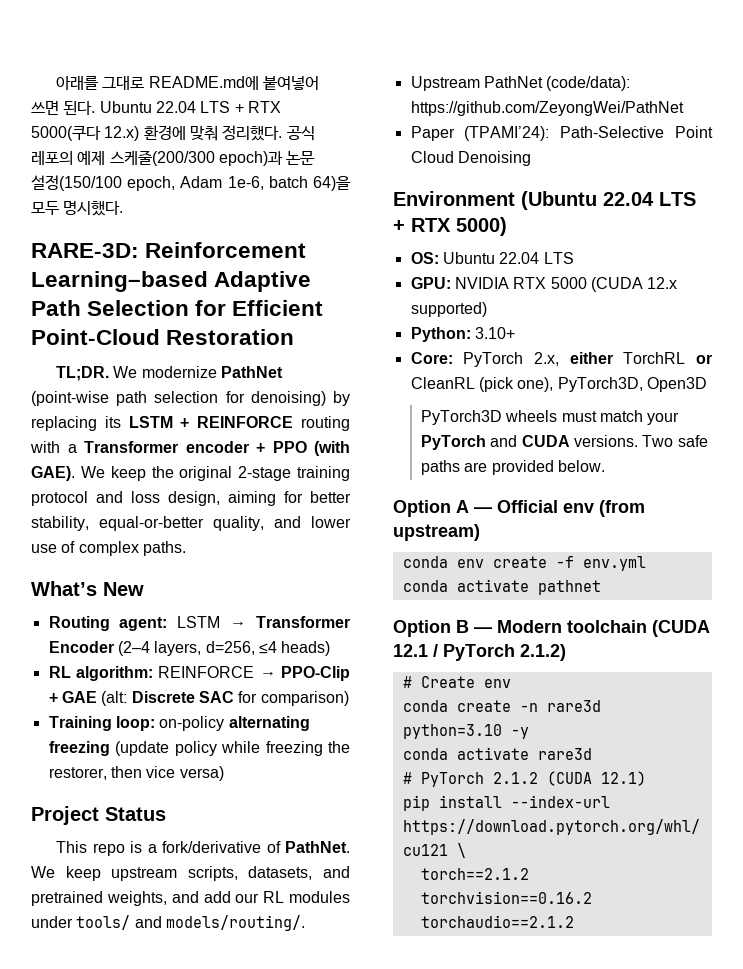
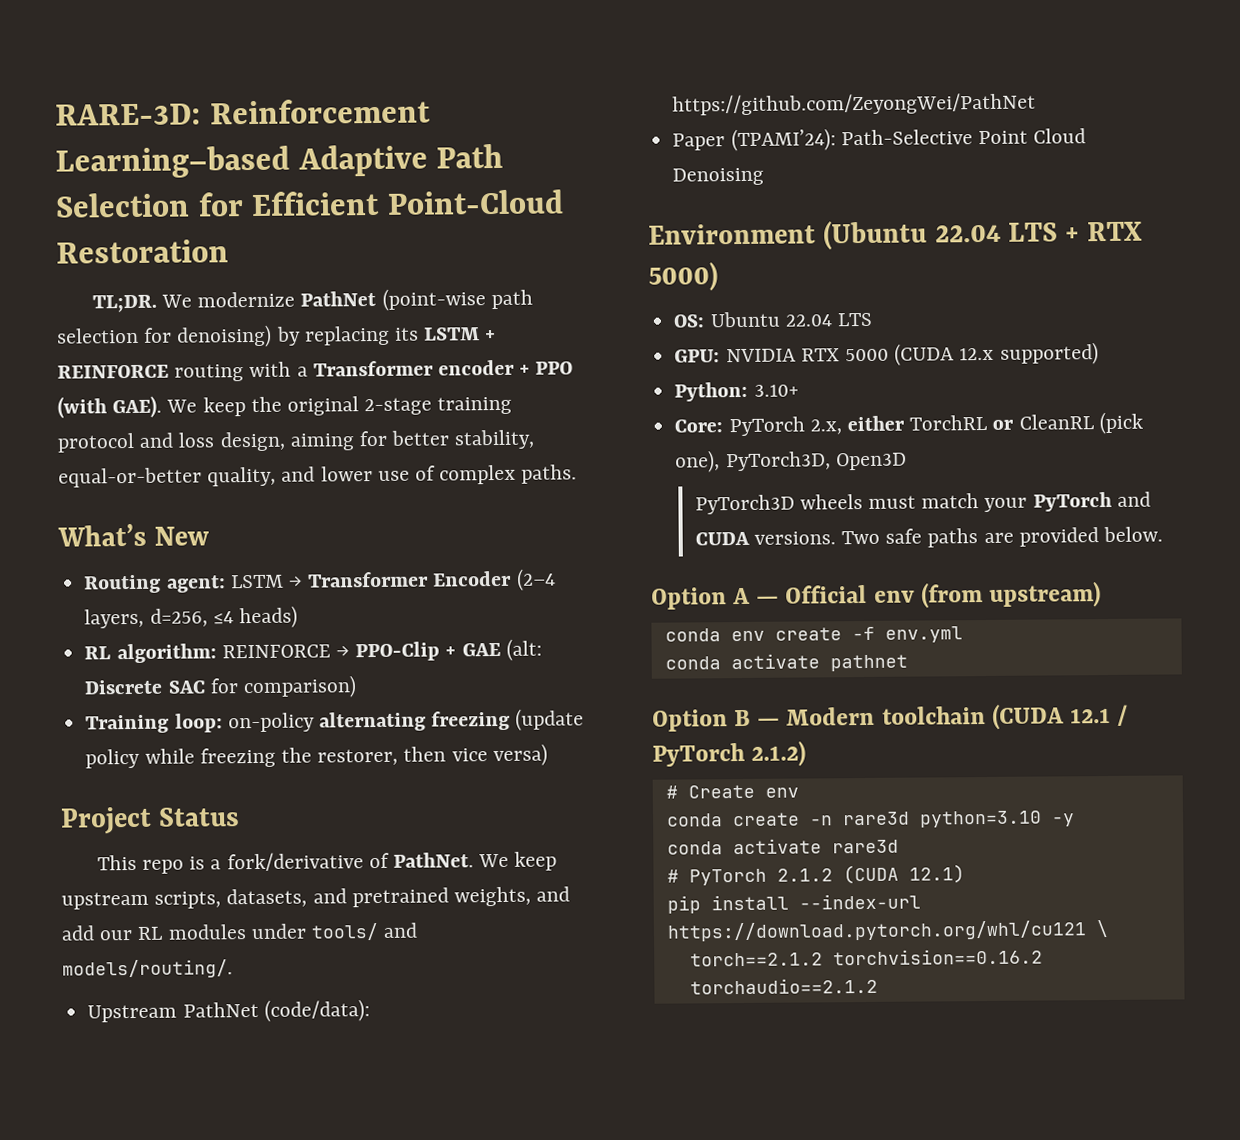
- 아래를 그대로 README.md에 붙여넣어 쓰면 된다. Ubuntu 22.04 LTS + RTX 5000(쿠다 12.x) 환경에 맞춰 정리했다. 공식 레포의 예제 스케줄(200/300 epoch)과 논문 설정(150/100 epoch, Adam 1e-6, batch 64)을 모두 명시했다.

